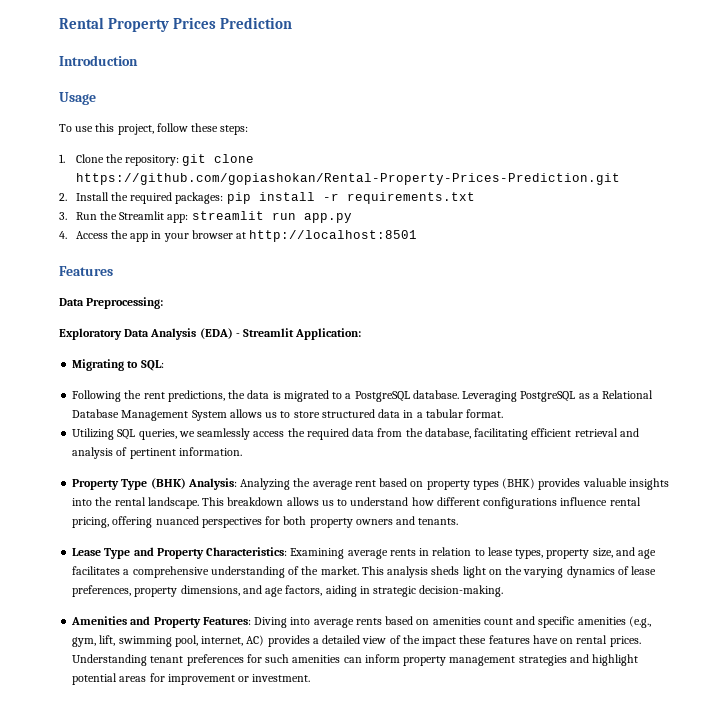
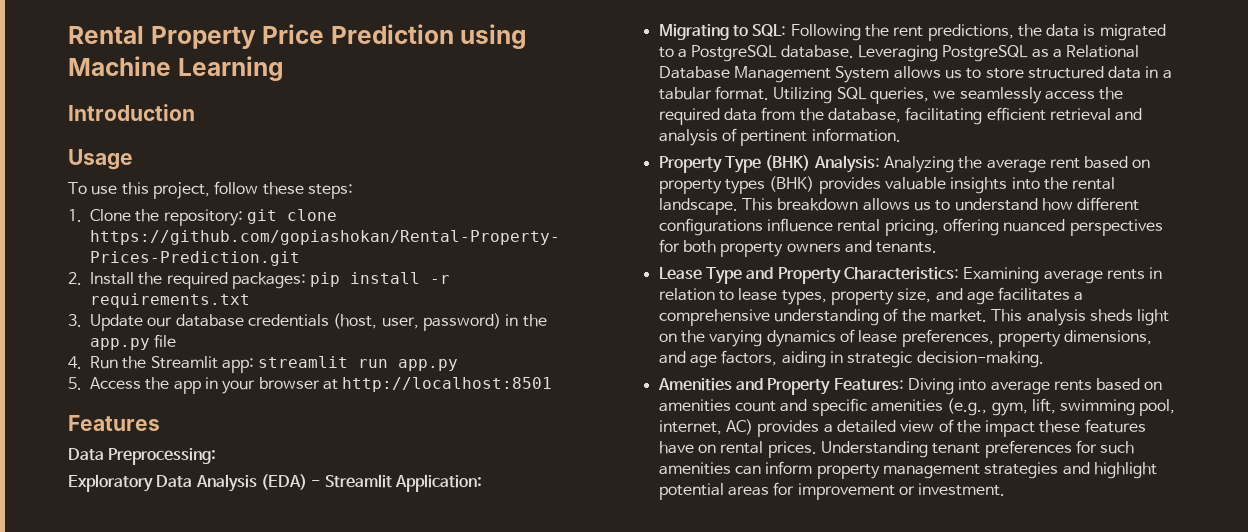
- Rental Property Prices Prediction
+ Rental Property Price Prediction using Machine Learning
- 3. Run the Streamlit app: streamlit run app.py
+ 3. Update our database credentials (host, user, password) in the app.py file
+ 4. Run the Streamlit app: streamlit run app.py
- 4. Access the app in your browser at http://localhost:8501
+ 5. Access the app in your browser at http://localhost:8501
- Migrating to SQL:
- Following the rent predictions, the data is migrated to a PostgreSQL database.
+ Migrating to SQL: Following the rent predictions, the data is migrated to a PostgreSQL database.
- Leveraging PostgreSQL as a Relational Database Management System allows us to store structured data in a tabular format.
- Utilizing SQL queries, we seamlessly access the required data from the database, facilitating efficient retrieval and analysis of pertinent information.
+ Leveraging PostgreSQL as a Relational Database Management System allows us to store structured data in a tabular format. Utilizing SQL queries, we seamlessly access the required data from the database, facilitating efficient retrieval and analysis of pertinent information.

